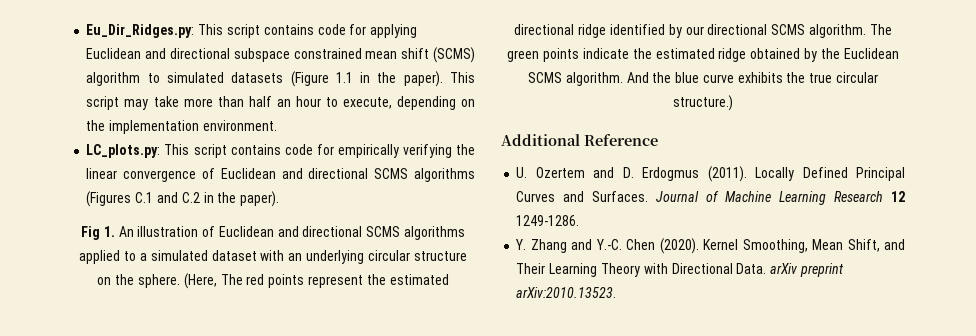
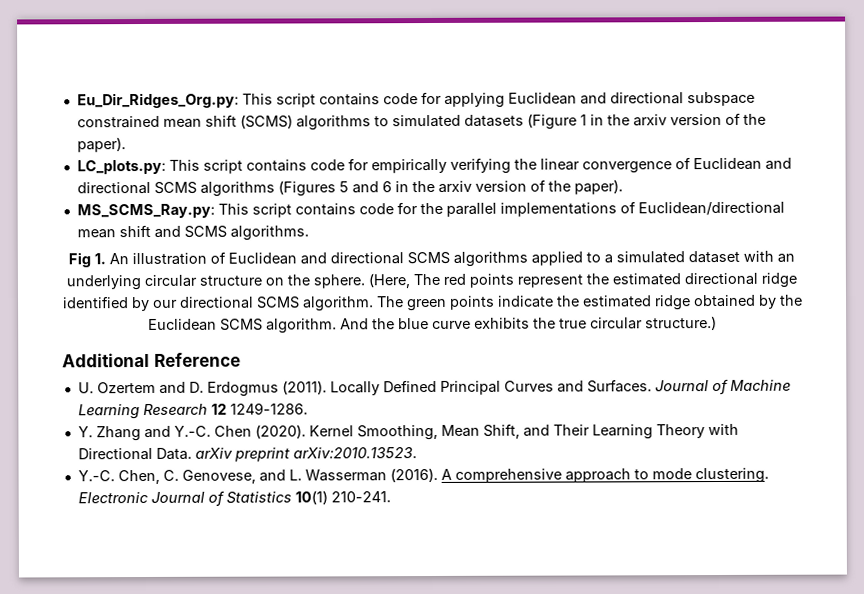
- Eu_Dir_Ridges.py: This script contains code for applying Euclidean and directional subspace constrained mean shift (SCMS) algorithm to simulated datasets (Figure 1.1 in the paper). This script may take more than half an hour to execute, depending on the implementation environment.
+ Eu_Dir_Ridges_Org.py: This script contains code for applying Euclidean and directional subspace constrained mean shift (SCMS) algorithms to simulated datasets (Figure 1 in the arxiv version of the paper).
- LC_plots.py: This script contains code for empirically verifying the linear convergence of Euclidean and directional SCMS algorithms (Figures C.1 and C.2 in the paper).
+ LC_plots.py: This script contains code for empirically verifying the linear convergence of Euclidean and directional SCMS algorithms (Figures 5 and 6 in the arxiv version of the paper).
+ MS_SCMS_Ray.py: This script contains code for the parallel implementations of Euclidean/directional mean shift and SCMS algorithms.
+ Y.-C. Chen, C. Genovese, and L. Wasserman (2016). A comprehensive approach to mode clustering. Electronic Journal of Statistics 10(1) 210-241.

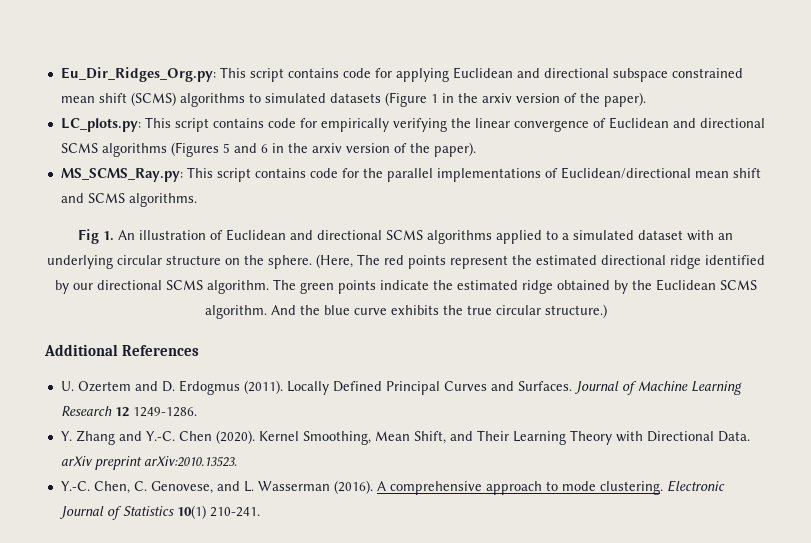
- Additional Reference
+ Additional References

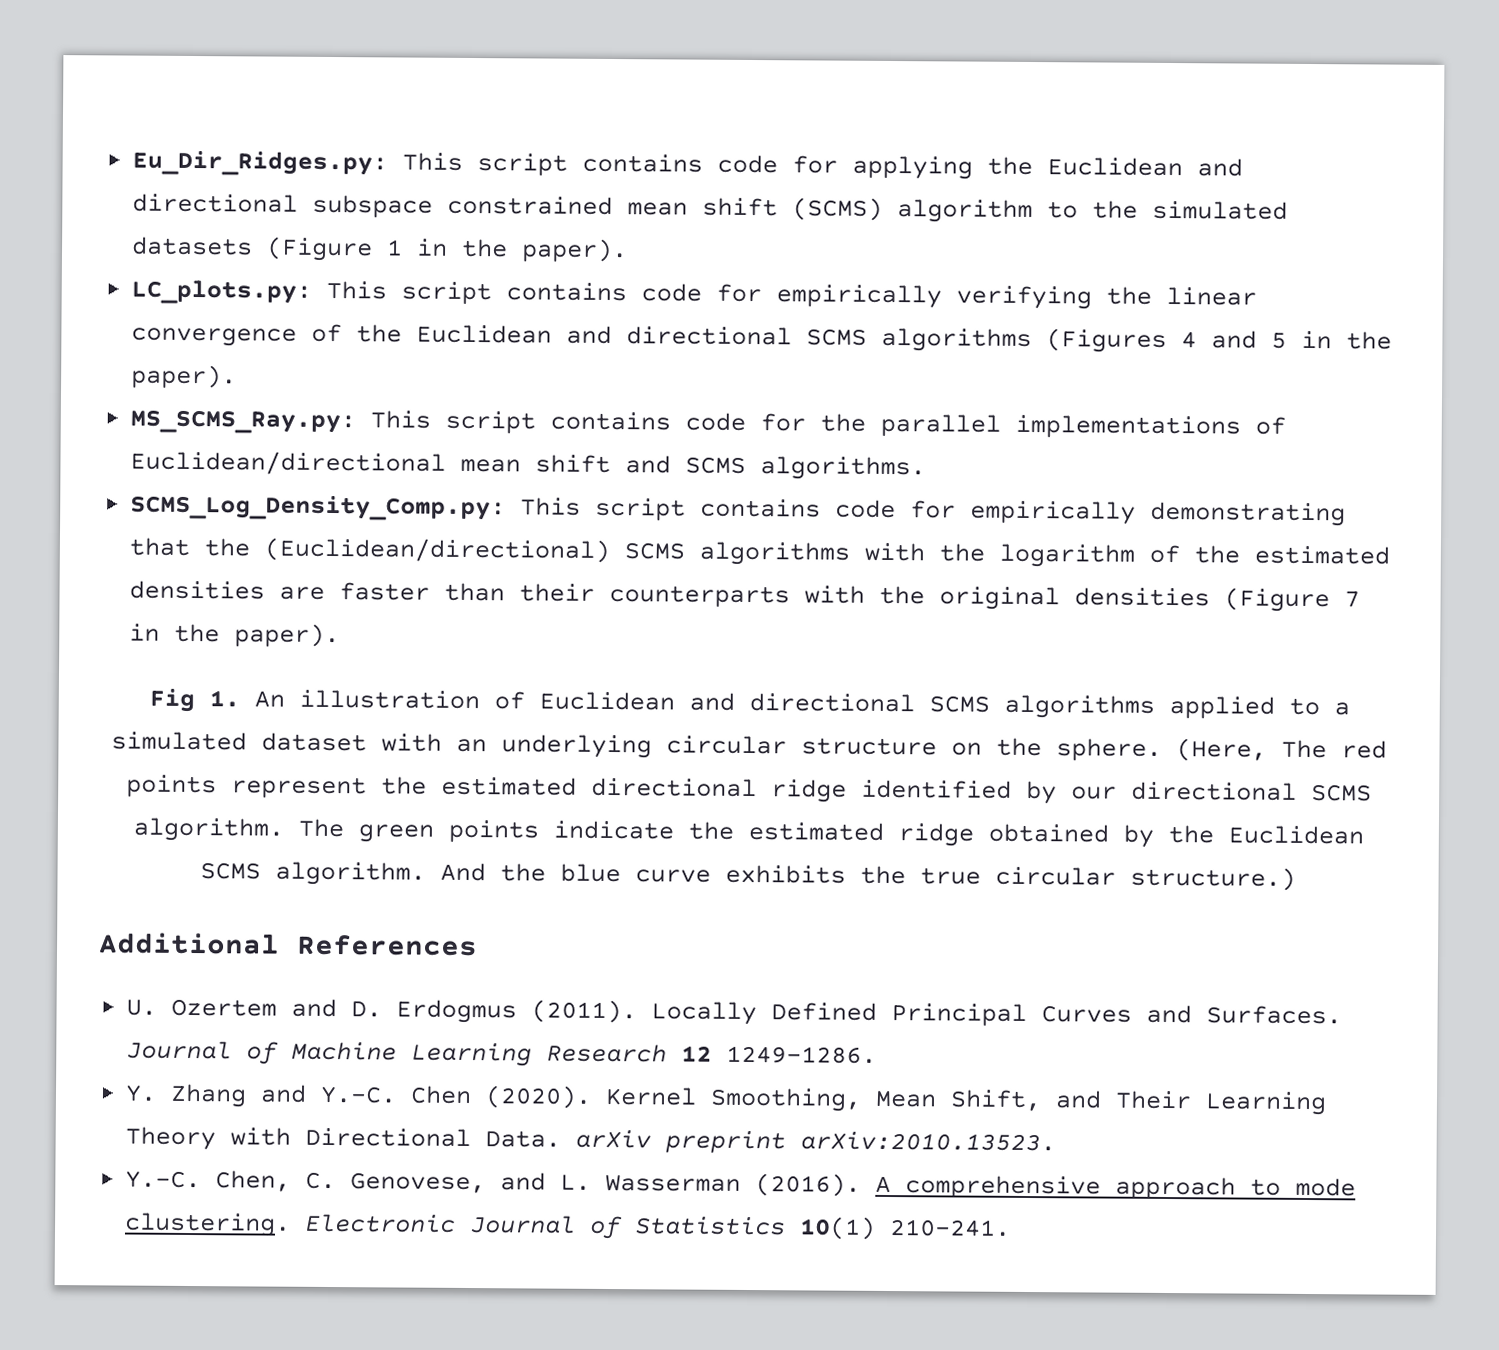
- Eu_Dir_Ridges_Org.py: This script contains code for applying Euclidean and directional subspace constrained mean shift (SCMS) algorithms to simulated datasets (Figure 1 in the arxiv version of the paper).
+ Eu_Dir_Ridges.py: This script contains code for applying the Euclidean and directional subspace constrained mean shift (SCMS) algorithm to the simulated datasets (Figure 1 in the paper).
- LC_plots.py: This script contains code for empirically verifying the linear convergence of Euclidean and directional SCMS algorithms (Figures 5 and 6 in the arxiv version of the paper).
+ LC_plots.py: This script contains code for empirically verifying the linear convergence of the Euclidean and directional SCMS algorithms (Figures 4 and 5 in the paper).
+ SCMS_Log_Density_Comp.py: This script contains code for empirically demonstrating that the (Euclidean/directional) SCMS algorithms with the logarithm of the estimated densities are faster than their counterparts with the original densities (Figure 7 in the paper).

